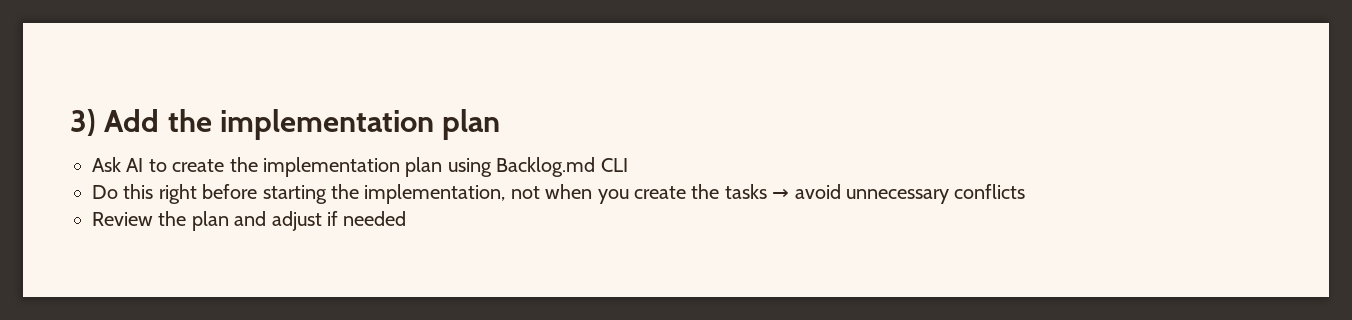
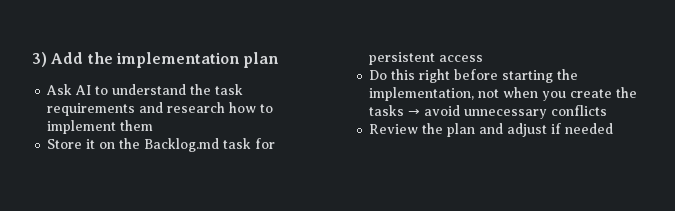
- Ask AI to create the implementation plan using Backlog.md CLI
+ Ask AI to understand the task requirements and research how to implement them
+ Store it on the Backlog.md task for persistent access

